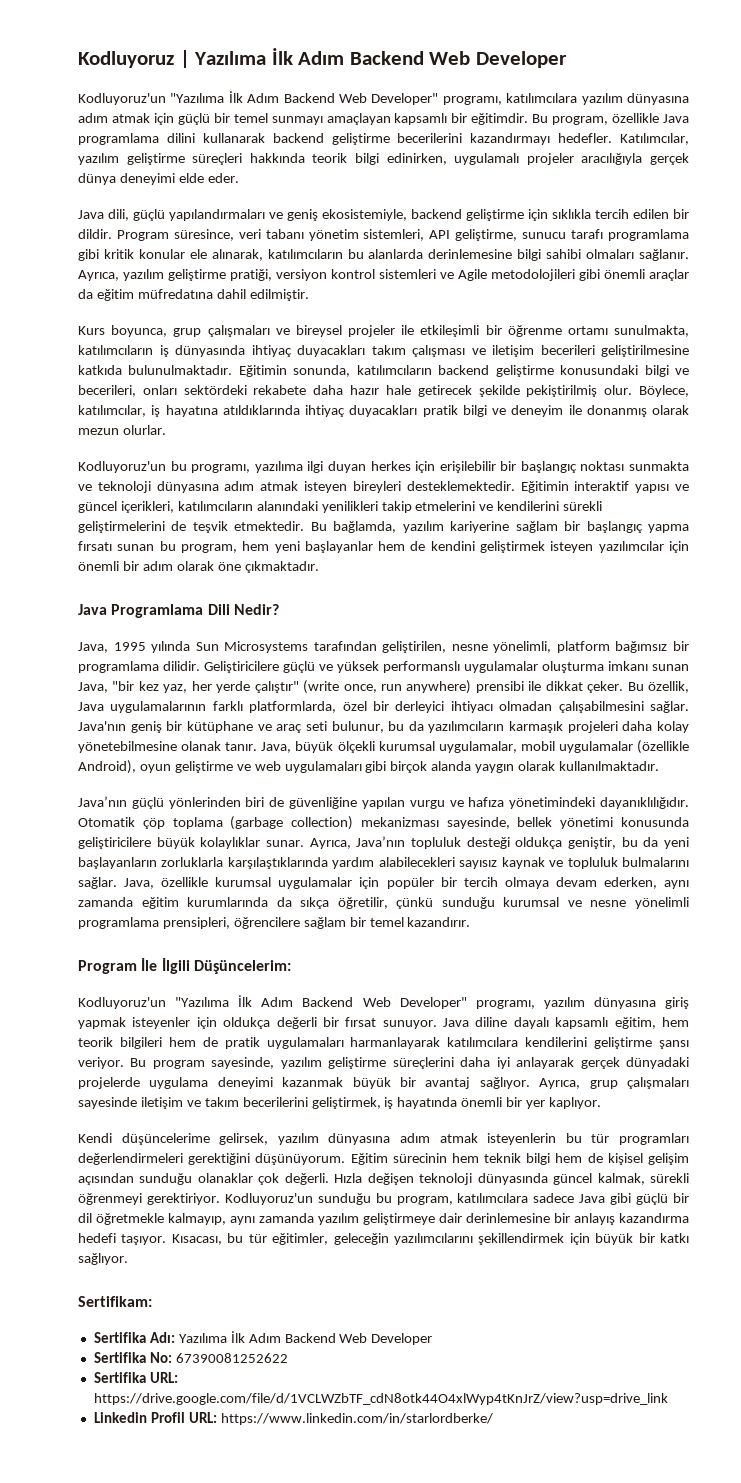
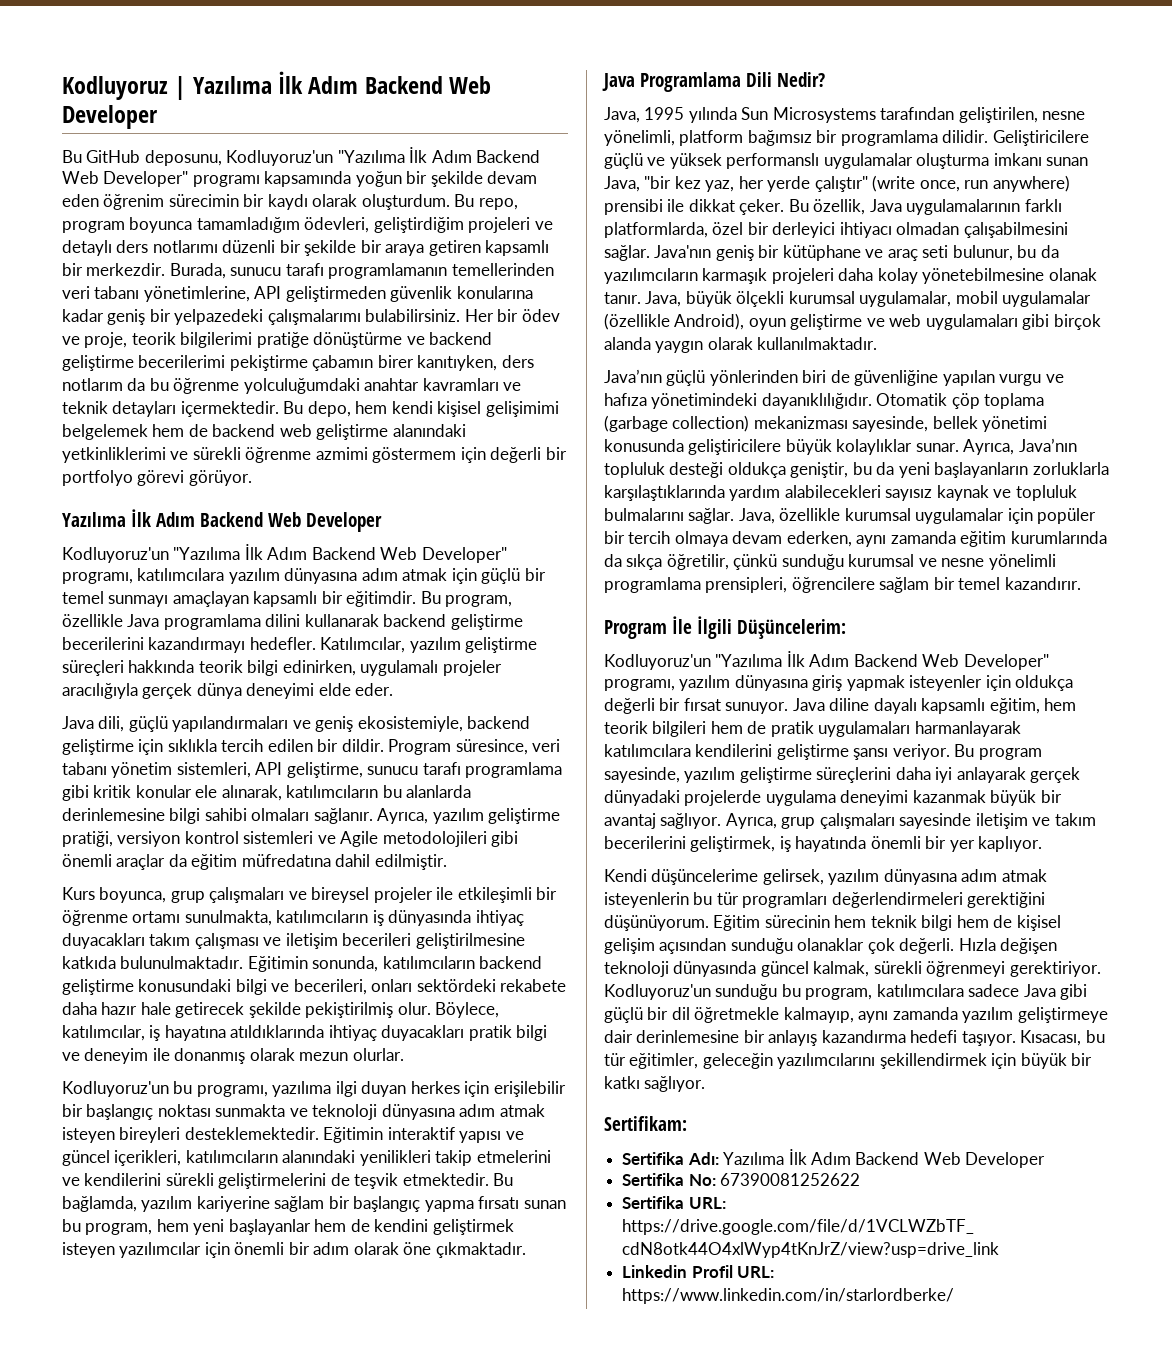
+ Bu GitHub deposunu, Kodluyoruz'un "Yazılıma İlk Adım Backend Web Developer" programı kapsamında yoğun bir şekilde devam eden öğrenim sürecimin bir kaydı olarak oluşturdum. Bu repo, program boyunca tamamladığım ödevleri, geliştirdiğim projeleri ve detaylı ders notlarımı düzenli bir şekilde bir araya getiren kapsamlı bir merkezdir. Burada, sunucu tarafı programlamanın temellerinden veri tabanı yönetimlerine, API geliştirmeden güvenlik konularına kadar geniş bir yelpazedeki çalışmalarımı bulabilirsiniz. Her bir ödev ve proje, teorik bilgilerimi pratiğe dönüştürme ve backend geliştirme becerilerimi pekiştirme çabamın birer kanıtıyken, ders notlarım da bu öğrenme yolculuğumdaki anahtar kavramları ve teknik detayları içermektedir. Bu depo, hem kendi kişisel gelişimimi belgelemek hem de backend web geliştirme alanındaki yetkinliklerimi ve sürekli öğrenme azmimi göstermem için değerli bir portfolyo görevi görüyor.
+ Yazılıma İlk Adım Backend Web Developer

